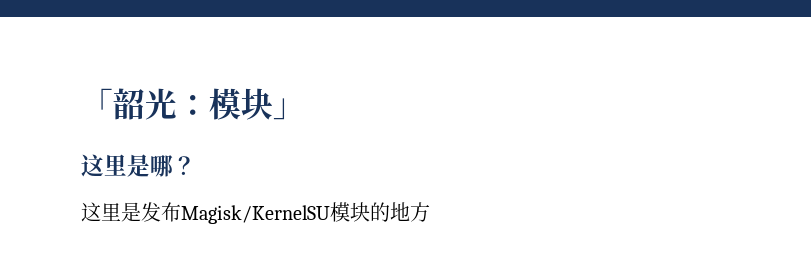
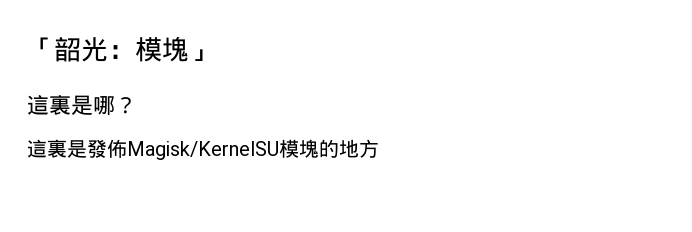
- 「韶光：模块」
+ 「韶光：模塊」
- 这里是哪？
+ 這裏是哪？
- 这里是发布Magisk/KernelSU模块的地方
+ 這裏是發佈Magisk/KernelSU模塊的地方

